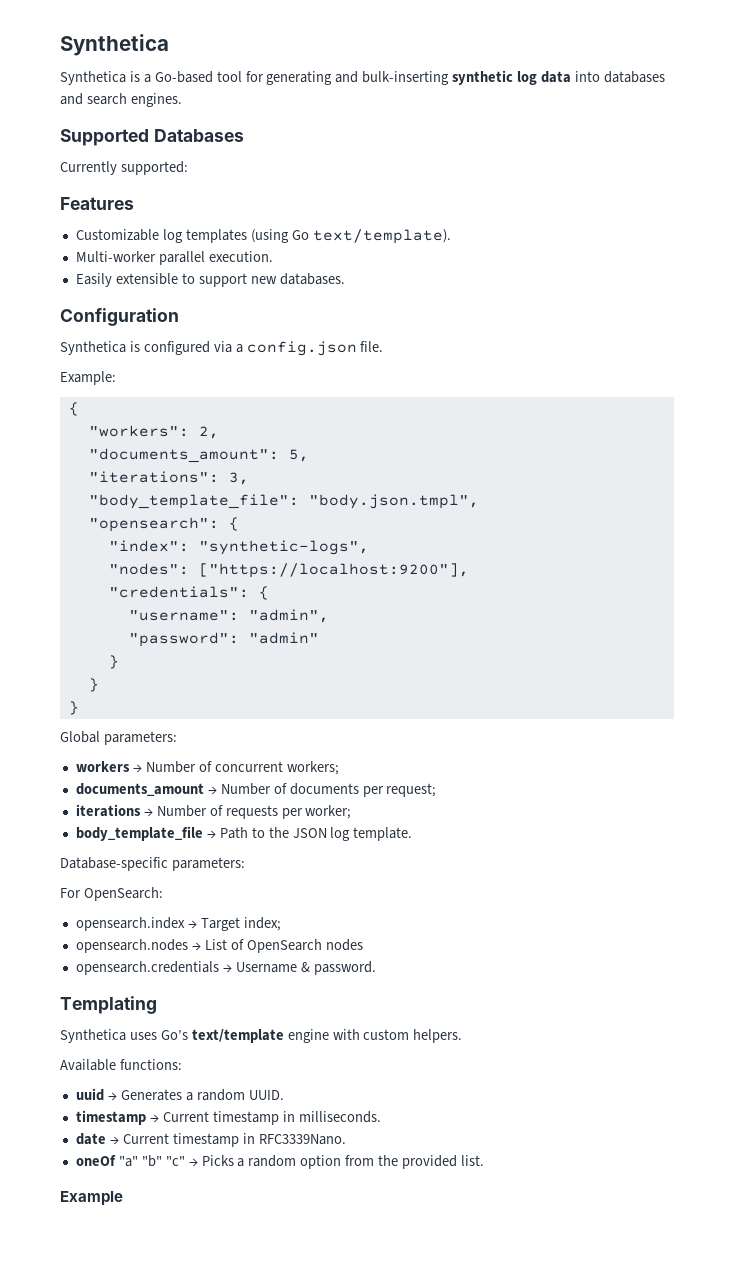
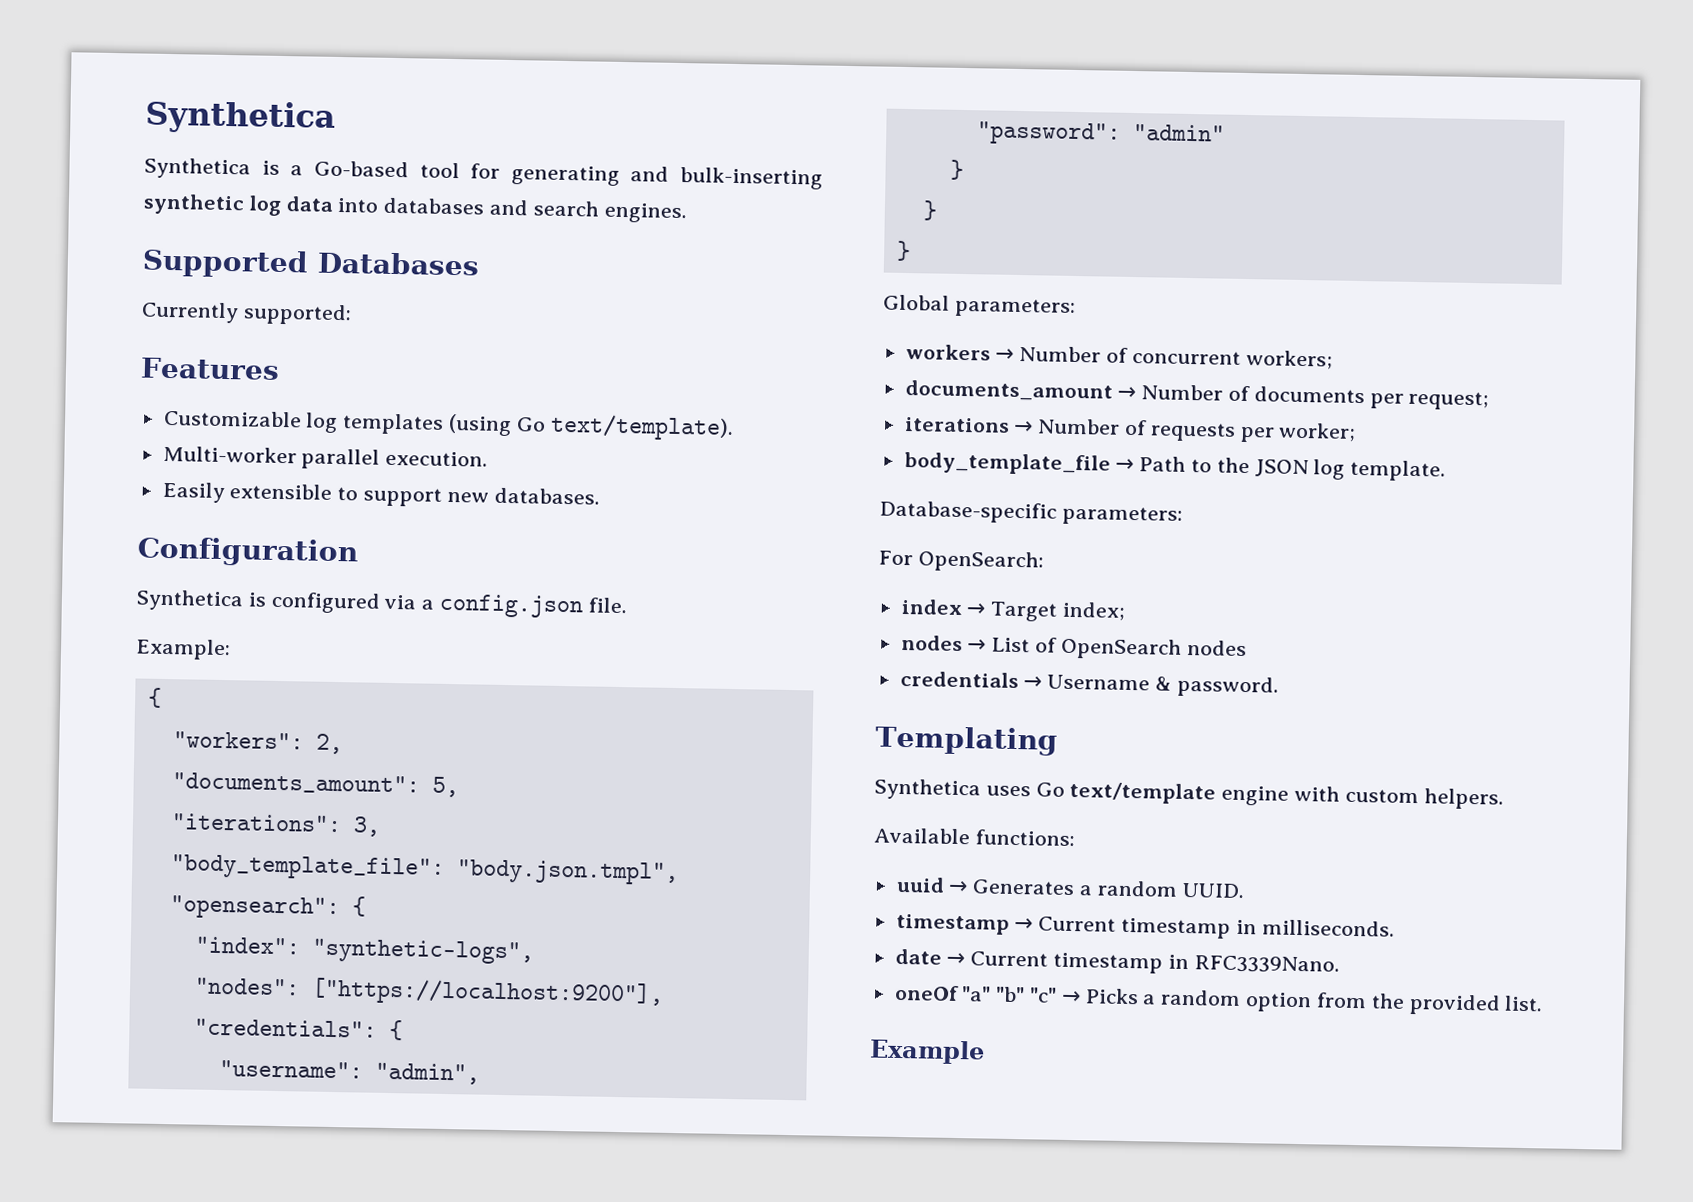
- opensearch.index → Target index;
+ index → Target index;
- opensearch.nodes → List of OpenSearch nodes
+ nodes → List of OpenSearch nodes
- opensearch.credentials → Username & password.
+ credentials → Username & password.
- Synthetica uses Go’s text/template engine with custom helpers.
+ Synthetica uses Go text/template engine with custom helpers.

